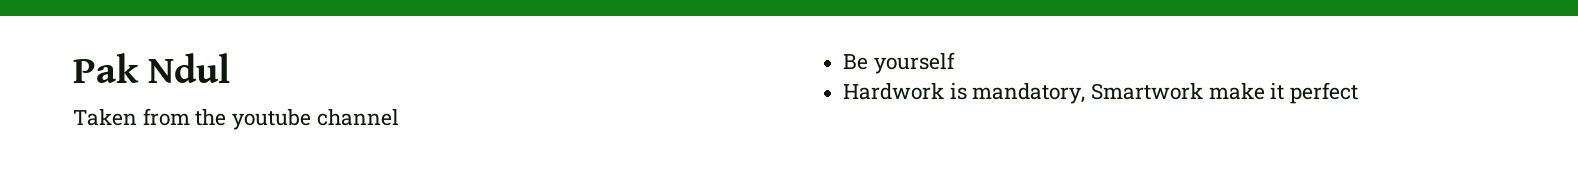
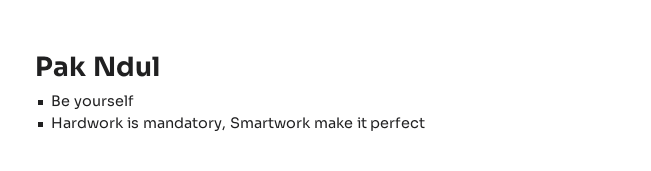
- Taken from the youtube channel

